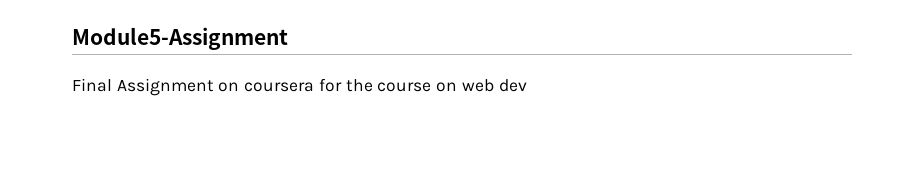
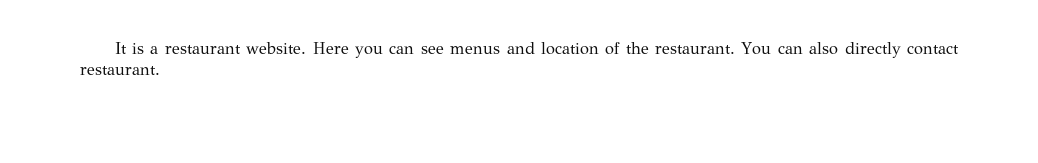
- Module5-Assignment
- Final Assignment on coursera for the course on web dev
+ It is a restaurant website. Here you can see menus and location of the restaurant. You can also directly contact restaurant.

